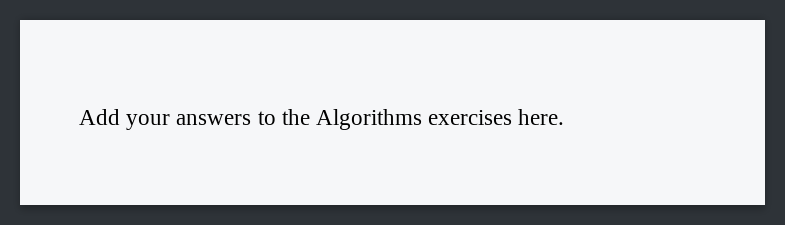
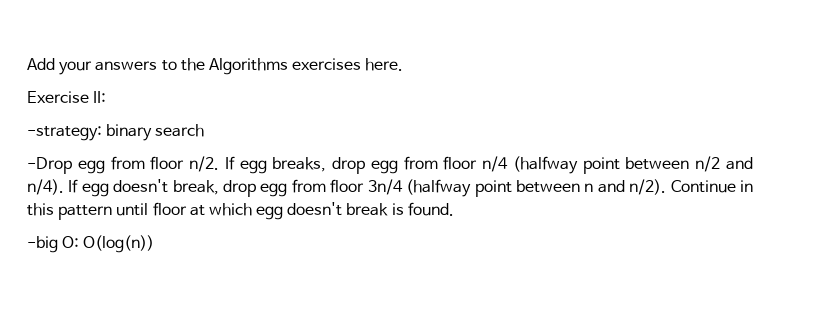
+ Exercise II:
+ -strategy: binary search
+ -Drop egg from floor n/2. If egg breaks, drop egg from floor n/4 (halfway point between n/2 and n/4). If egg doesn't break, drop egg from floor 3n/4 (halfway point between n and n/2). Continue in this pattern until floor at which egg doesn't break is found.
+ -big O: O(log(n))

